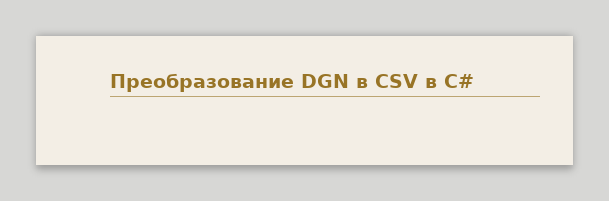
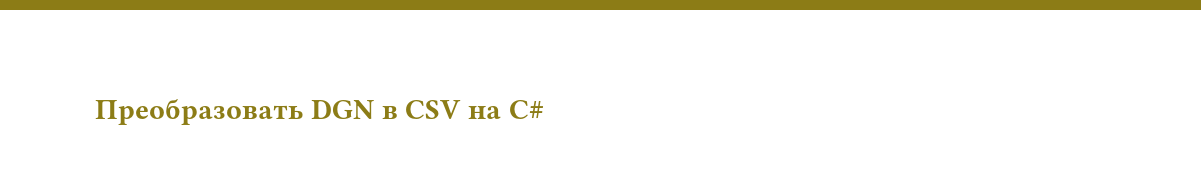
- Преобразование DGN в CSV в C#
+ Преобразовать DGN в CSV на C#

